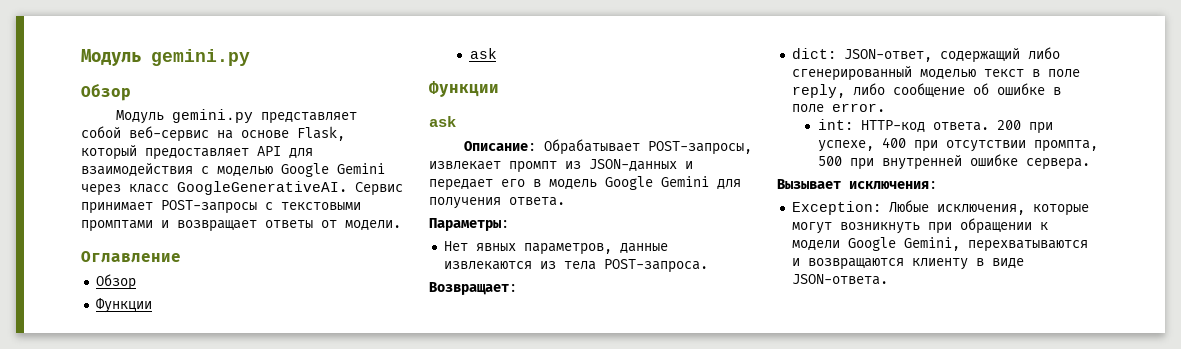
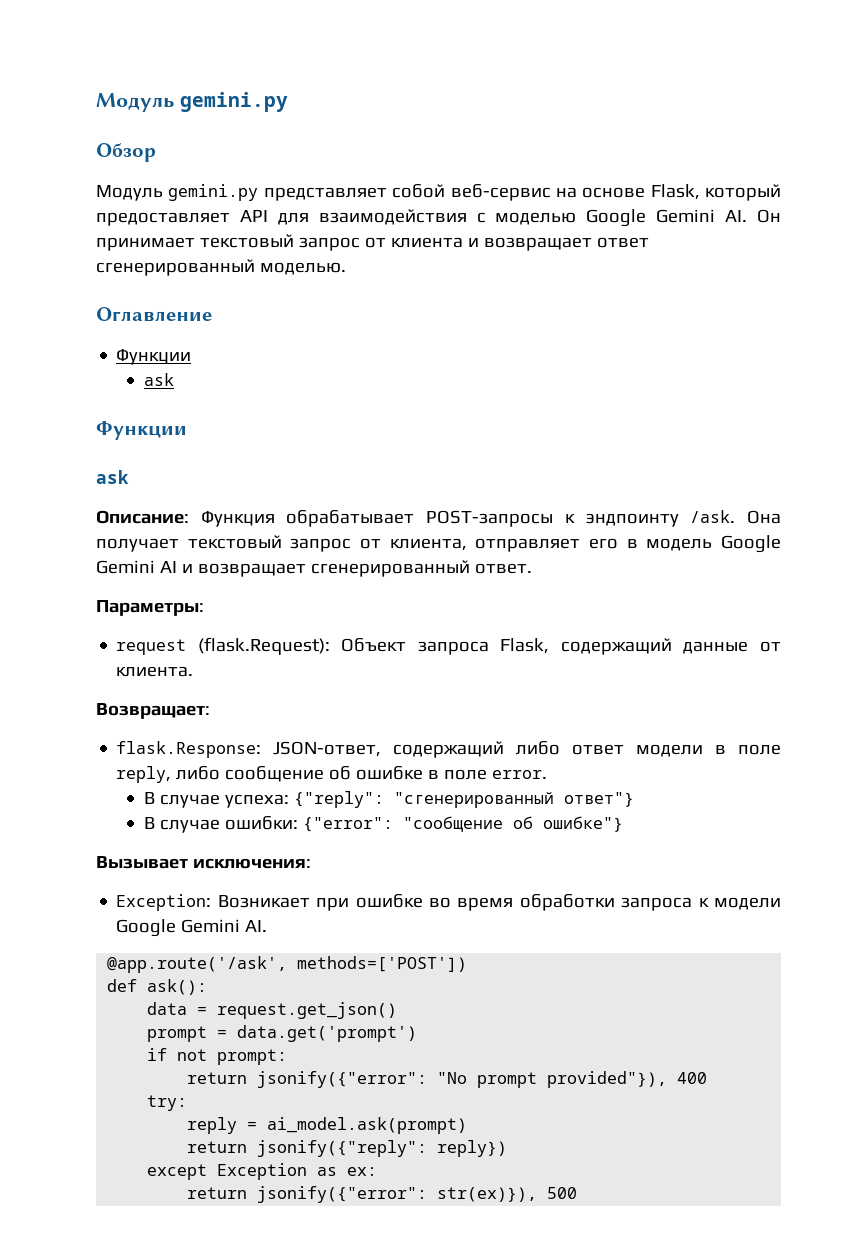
- Модуль gemini.py представляет собой веб-сервис на основе Flask, который предоставляет API для взаимодействия с моделью Google Gemini через класс GoogleGenerativeAI. Сервис принимает POST-запросы с текстовыми промптами и возвращает ответы от модели.
+ Модуль gemini.py представляет собой веб-сервис на основе Flask, который предоставляет API для взаимодействия с моделью Google Gemini AI. Он принимает текстовый запрос от клиента и возвращает ответ сгенерированный моделью.
  Оглавление
- Обзор
- Описание: Обрабатывает POST-запросы, извлекает промпт из JSON-данных и передает его в модель Google Gemini для получения ответа.
+ Описание: Функция обрабатывает POST-запросы к эндпоинту /ask. Она получает текстовый запрос от клиента, отправляет его в модель Google Gemini AI и возвращает сгенерированный ответ.
  Параметры:
- Нет явных параметров, данные извлекаются из тела POST-запроса.
+ request (flask.Request): Объект запроса Flask, содержащий данные от клиента.
- dict: JSON-ответ, содержащий либо сгенерированный моделью текст в поле reply, либо сообщение об ошибке в поле error.
+ flask.Response: JSON-ответ, содержащий либо ответ модели в поле reply, либо сообщение об ошибке в поле error.
- int: HTTP-код ответа. 200 при успехе, 400 при отсутствии промпта, 500 при внутренней ошибке сервера.
+ В случае успеха: {"reply": "сгенерированный ответ"}
+ В случае ошибки: {"error": "сообщение об ошибке"}
  Вызывает исключения:
- Exception: Любые исключения, которые могут возникнуть при обращении к модели Google Gemini, перехватываются и возвращаются клиенту в виде JSON-ответа.
+ Exception: Возникает при ошибке во время обработки запроса к модели Google Gemini AI.
+ @app.route('/ask', methods=['POST'])
+ def ask():
+ data = request.get_json()
+ prompt = data.get('prompt')
+ if not prompt:
+ return jsonify({"error": "No prompt provided"}), 400
+ try:
+ reply = ai_model.ask(prompt)
+ return jsonify({"reply": reply})
+ except Exception as ex:
+ return jsonify({"error": str(ex)}), 500

